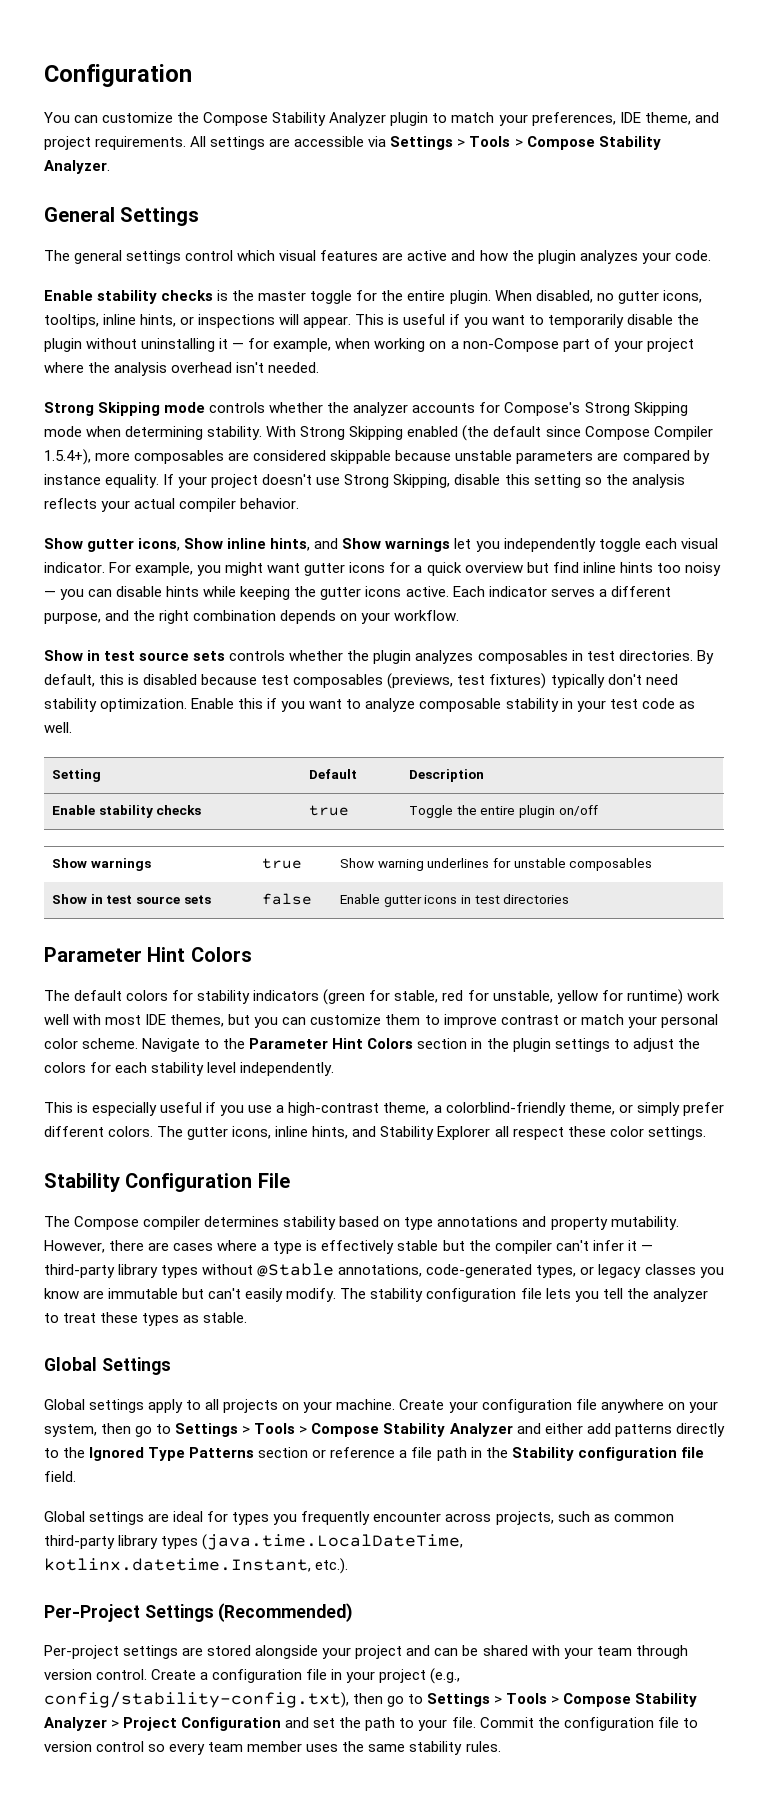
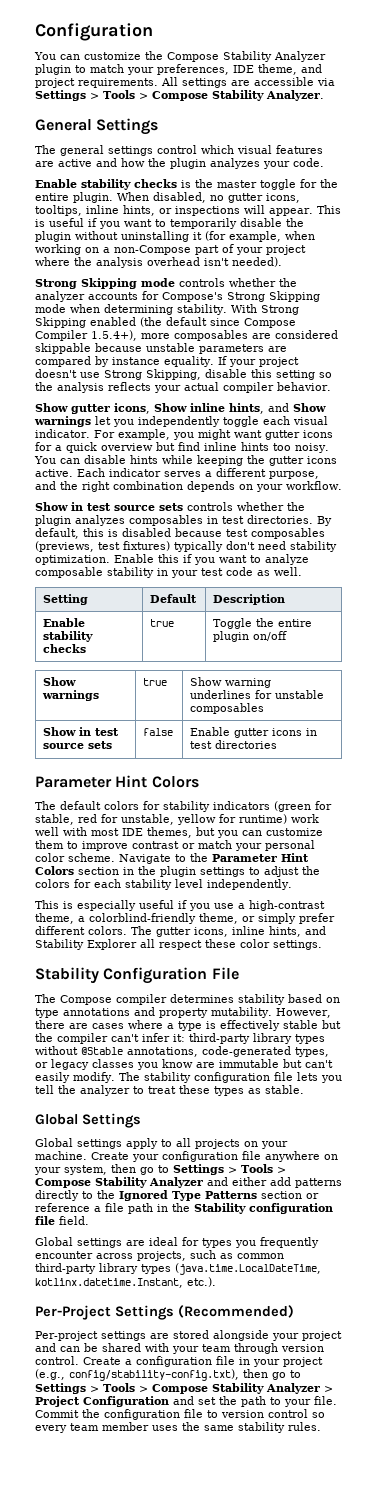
- This is useful if you want to temporarily disable the plugin without uninstalling it — for example, when working on a non-Compose part of your project where the analysis overhead isn't needed.
+ This is useful if you want to temporarily disable the plugin without uninstalling it (for example, when working on a non-Compose part of your project where the analysis overhead isn't needed).
- For example, you might want gutter icons for a quick overview but find inline hints too noisy — you can disable hints while keeping the gutter icons active.
+ For example, you might want gutter icons for a quick overview but find inline hints too noisy. You can disable hints while keeping the gutter icons active.
- However, there are cases where a type is effectively stable but the compiler can't infer it — third-party library types without @Stable annotations, code-generated types, or legacy classes you know are immutable but can't easily modify.
+ However, there are cases where a type is effectively stable but the compiler can't infer it: third-party library types without @Stable annotations, code-generated types, or legacy classes you know are immutable but can't easily modify.

